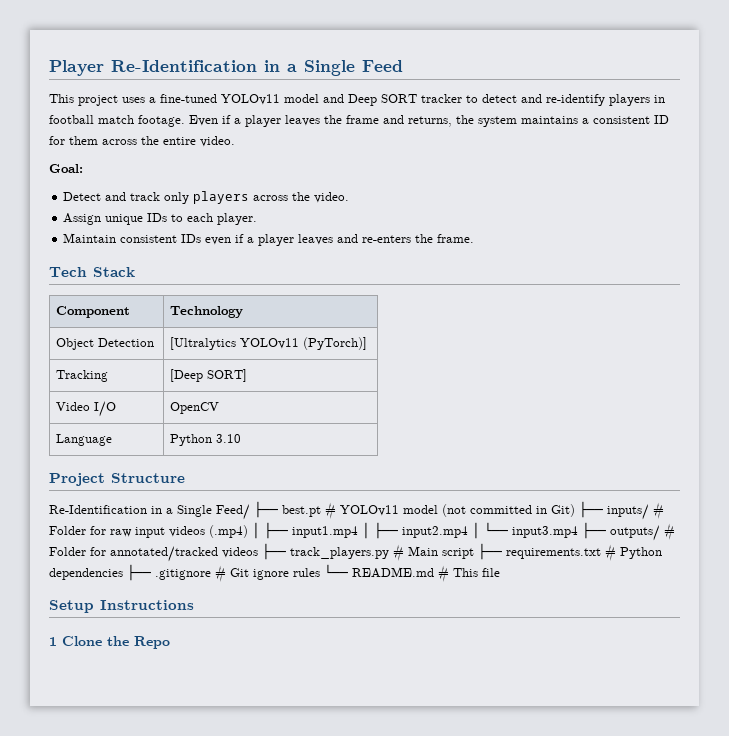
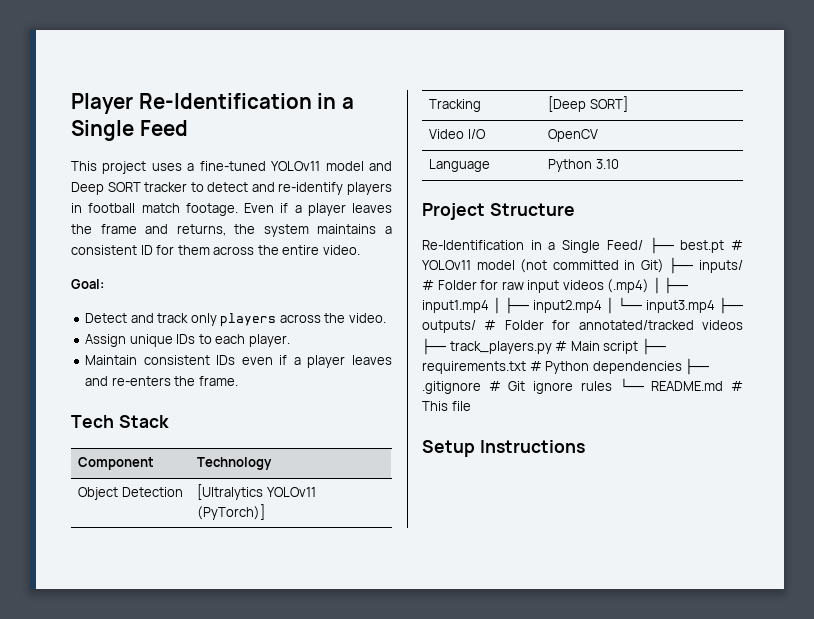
- 1 Clone the Repo

